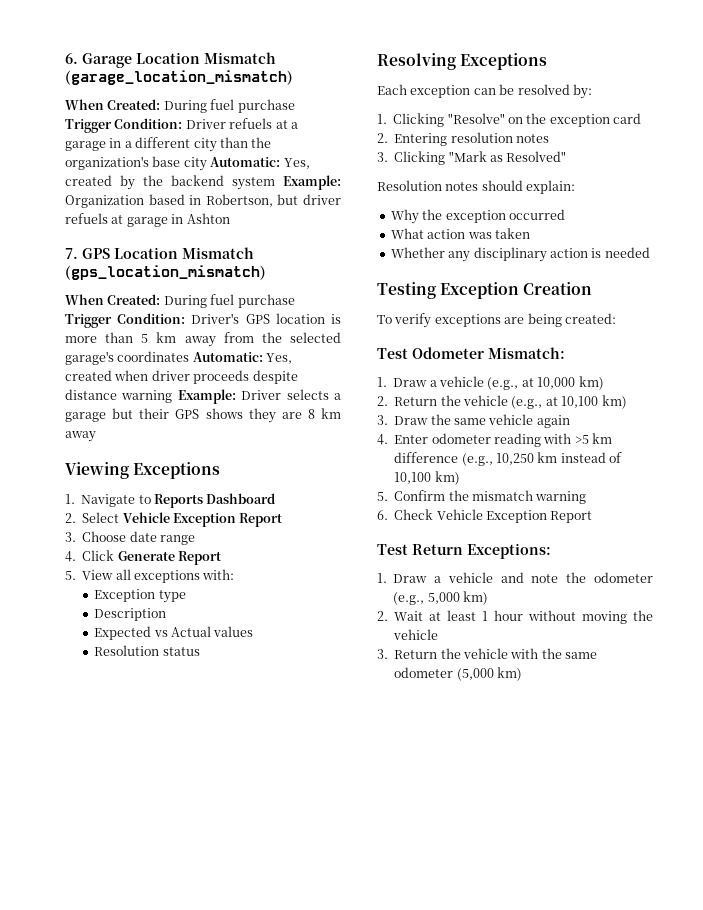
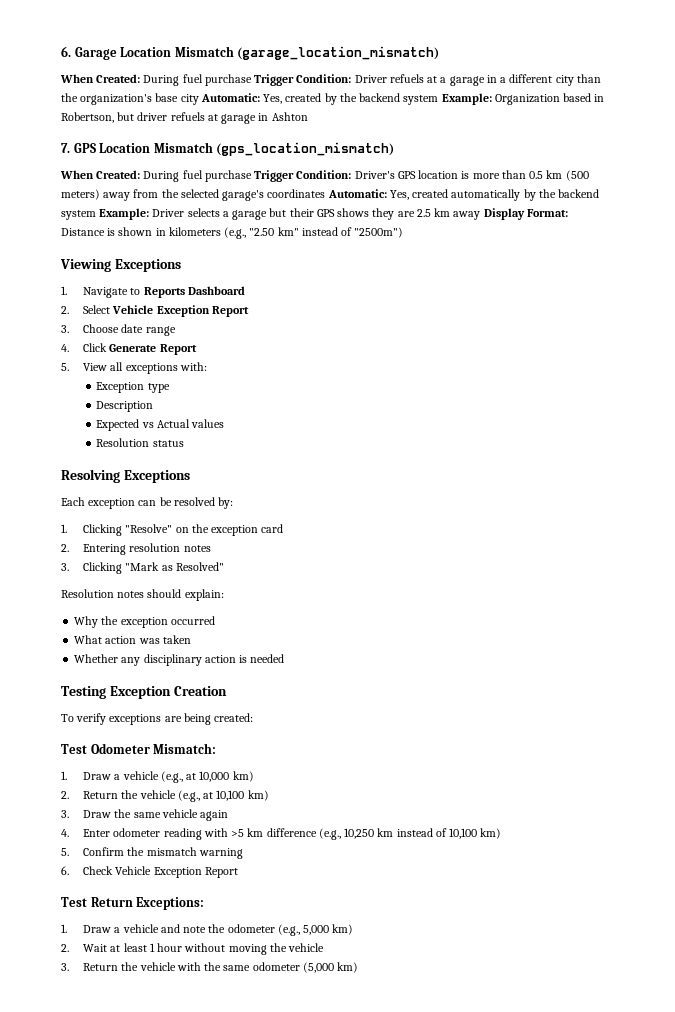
- When Created: During fuel purchase Trigger Condition: Driver's GPS location is more than 5 km away from the selected garage's coordinates Automatic: Yes, created when driver proceeds despite distance warning Example: Driver selects a garage but their GPS shows they are 8 km away
+ When Created: During fuel purchase Trigger Condition: Driver's GPS location is more than 0.5 km (500 meters) away from the selected garage's coordinates Automatic: Yes, created automatically by the backend system Example: Driver selects a garage but their GPS shows they are 2.5 km away Display Format: Distance is shown in kilometers (e.g., "2.50 km" instead of "2500m")

